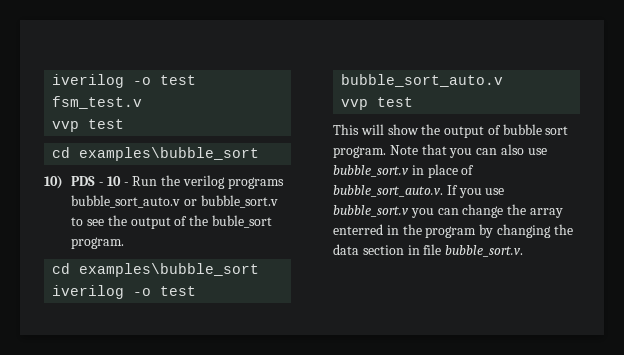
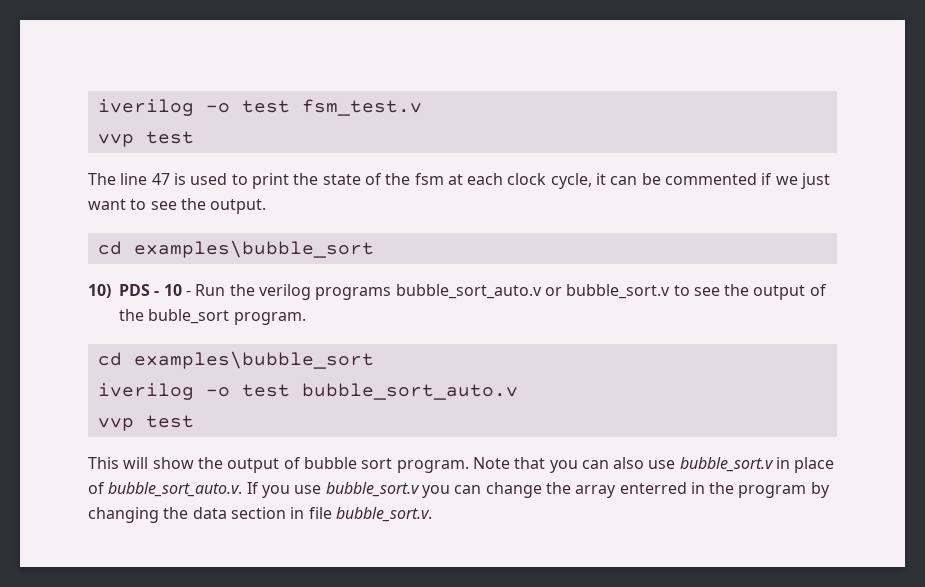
+ The line 47 is used to print the state of the fsm at each clock cycle, it can be commented if we just want to see the output.

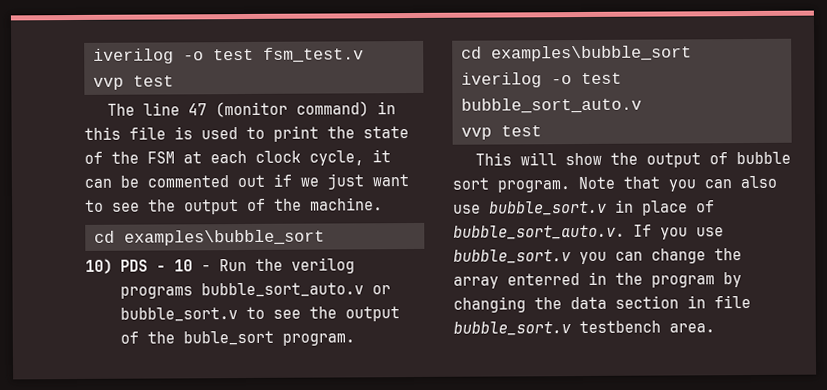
- The line 47 is used to print the state of the fsm at each clock cycle, it can be commented if we just want to see the output.
+ The line 47 (monitor command) in this file is used to print the state of the FSM at each clock cycle, it can be commented out if we just want to see the output of the machine.
- Note that you can also use bubble_sort.v in place of bubble_sort_auto.v. If you use bubble_sort.v you can change the array enterred in the program by changing the data section in file bubble_sort.v.
+ Note that you can also use bubble_sort.v in place of bubble_sort_auto.v. If you use bubble_sort.v you can change the array enterred in the program by changing the data section in file bubble_sort.v testbench area.

